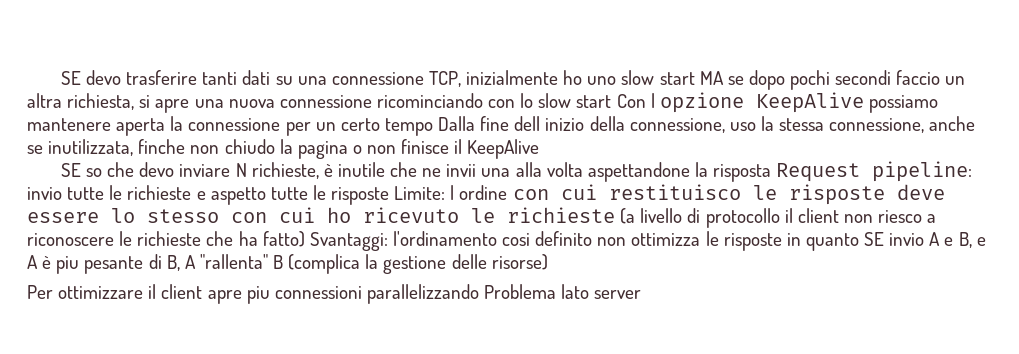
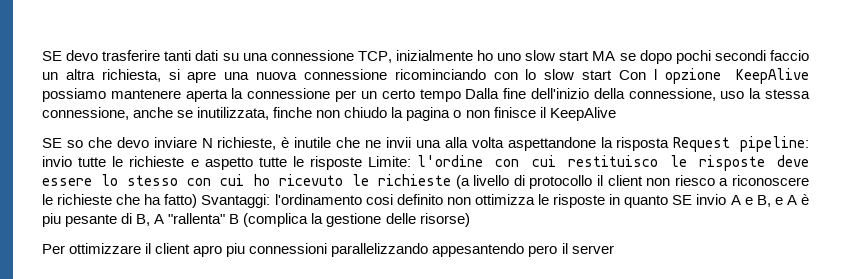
- SE devo trasferire tanti dati su una connessione TCP, inizialmente ho uno slow start MA se dopo pochi secondi faccio un altra richiesta, si apre una nuova connessione ricominciando con lo slow start Con l opzione KeepAlive possiamo mantenere aperta la connessione per un certo tempo Dalla fine dell inizio della connessione, uso la stessa connessione, anche se inutilizzata, finche non chiudo la pagina o non finisce il KeepAlive
+ SE devo trasferire tanti dati su una connessione TCP, inizialmente ho uno slow start MA se dopo pochi secondi faccio un altra richiesta, si apre una nuova connessione ricominciando con lo slow start Con l opzione KeepAlive possiamo mantenere aperta la connessione per un certo tempo Dalla fine dell'inizio della connessione, uso la stessa connessione, anche se inutilizzata, finche non chiudo la pagina o non finisce il KeepAlive
- l ordine con cui restituisco le risposte deve essere lo stesso con cui ho ricevuto le richieste (a livello di protocollo il client non riesco a riconoscere le richieste che ha fatto) Svantaggi:
+ l'ordine con cui restituisco le risposte deve essere lo stesso con cui ho ricevuto le richieste (a livello di protocollo il client non riesco a riconoscere le richieste che ha fatto) Svantaggi:
- Per ottimizzare il client apre piu connessioni parallelizzando Problema lato server
+ Per ottimizzare il client apro piu connessioni parallelizzando appesantendo pero il server

